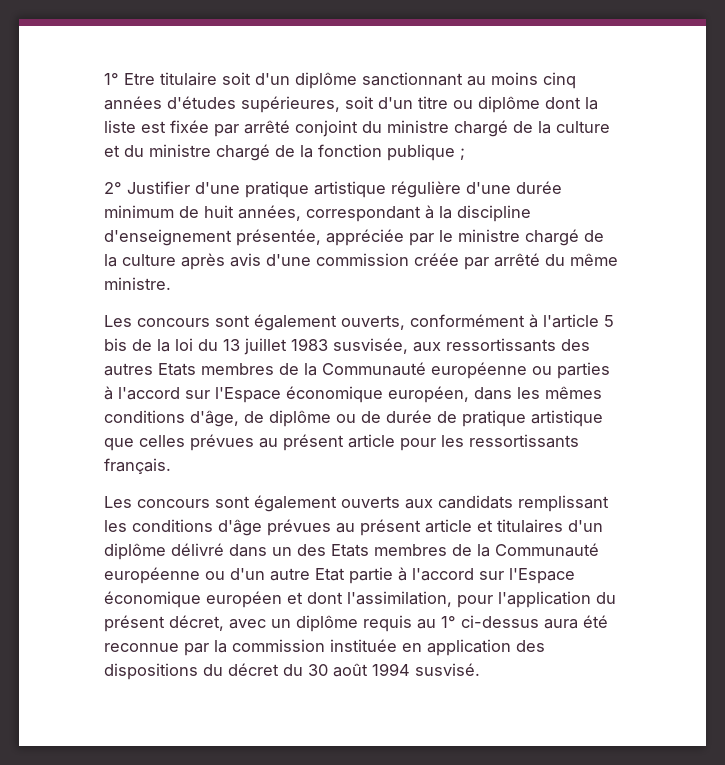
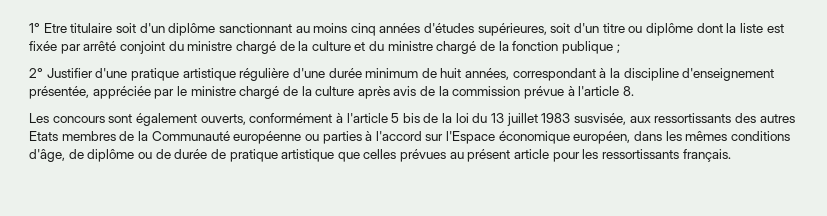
- 2° Justifier d'une pratique artistique régulière d'une durée minimum de huit années, correspondant à la discipline d'enseignement présentée, appréciée par le ministre chargé de la culture après avis d'une commission créée par arrêté du même ministre.
+ 2° Justifier d'une pratique artistique régulière d'une durée minimum de huit années, correspondant à la discipline d'enseignement présentée, appréciée par le ministre chargé de la culture après avis de la commission prévue à l'article 8.
- Les concours sont également ouverts aux candidats remplissant les conditions d'âge prévues au présent article et titulaires d'un diplôme délivré dans un des Etats membres de la Communauté européenne ou d'un autre Etat partie à l'accord sur l'Espace économique européen et dont l'assimilation, pour l'application du présent décret, avec un diplôme requis au 1° ci-dessus aura été reconnue par la commission instituée en application des dispositions du décret du 30 août 1994 susvisé.

